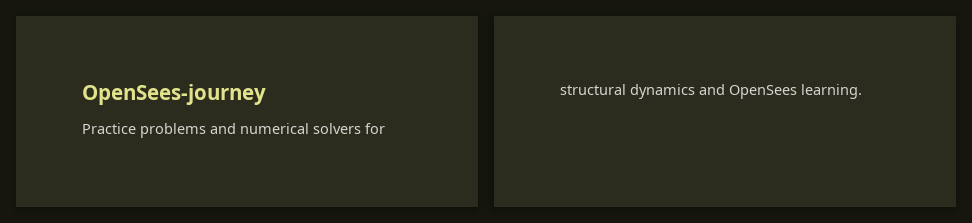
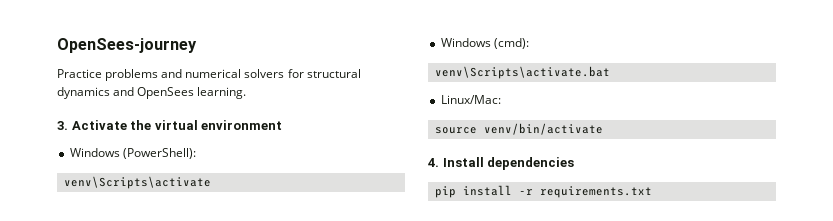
+ 3. Activate the virtual environment
+ Windows (PowerShell):
+ venv\Scripts\activate
+ Windows (cmd):
+ venv\Scripts\activate.bat
+ Linux/Mac:
+ source venv/bin/activate
+ 4. Install dependencies
+ pip install -r requirements.txt

